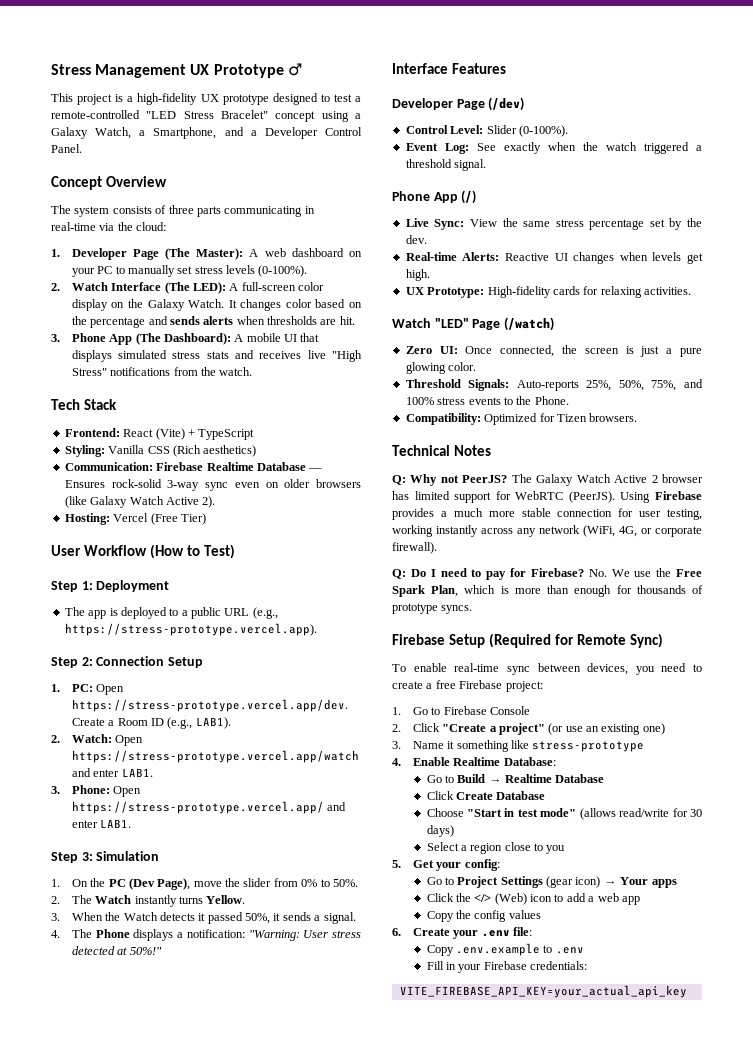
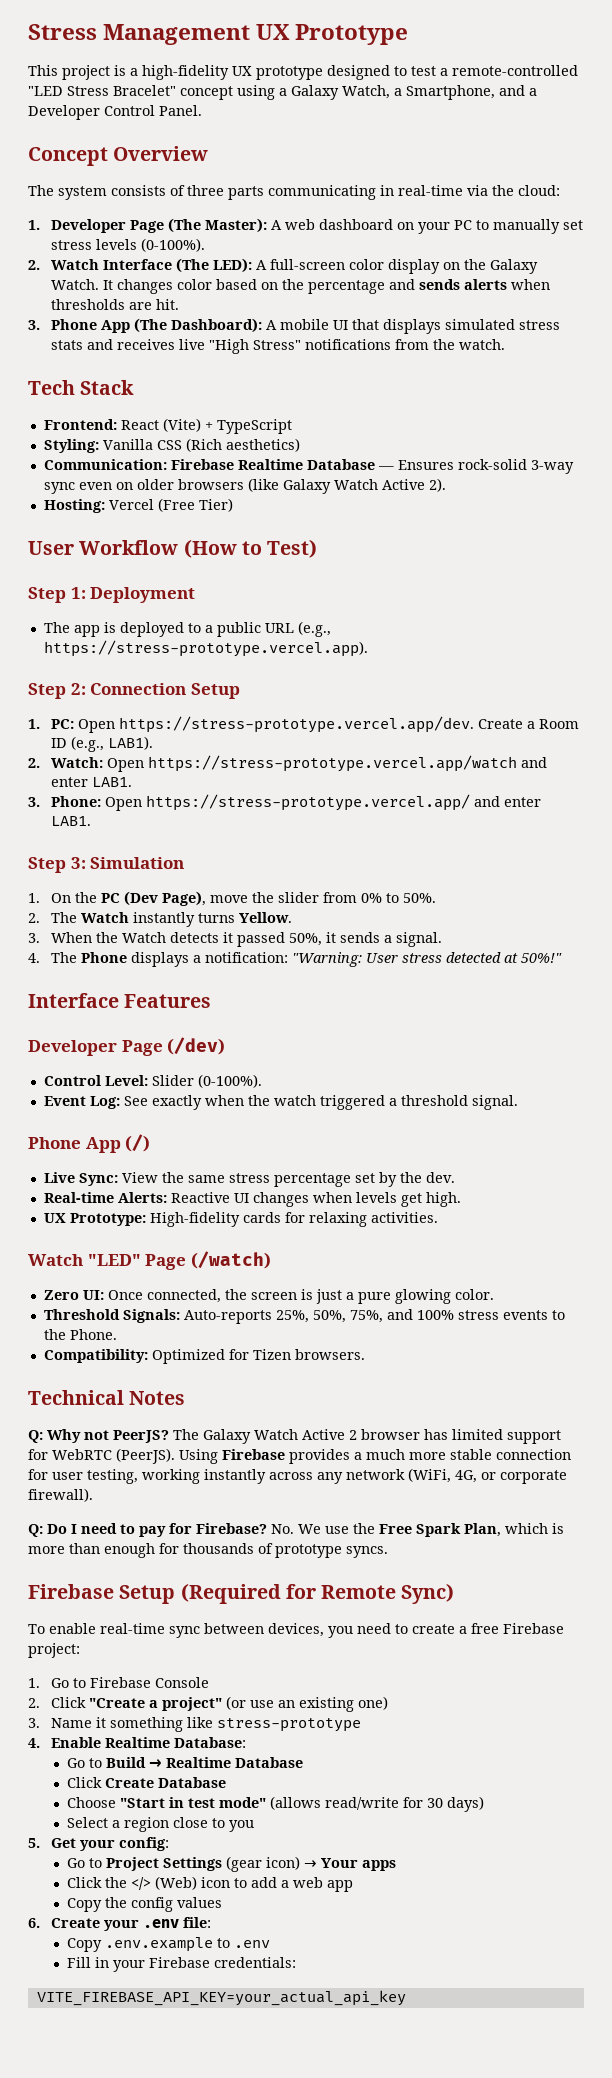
- Stress Management UX Prototype ♂
+ Stress Management UX Prototype

